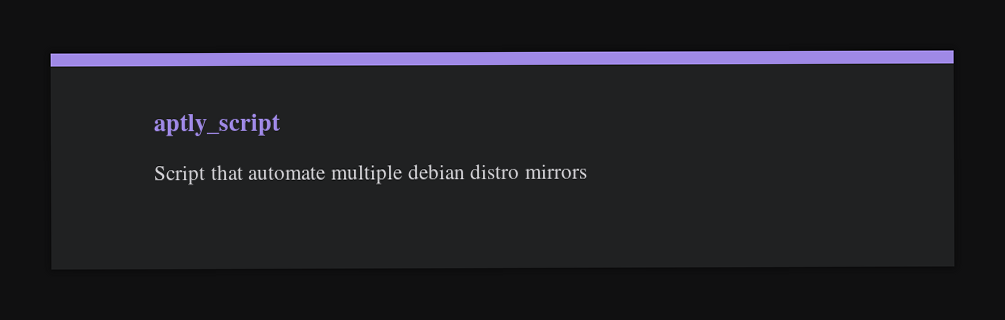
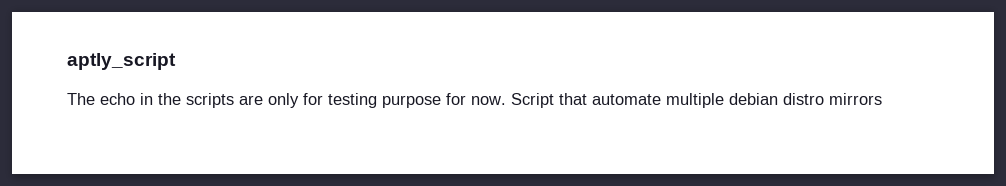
+ The echo in the scripts are only for testing purpose for now.

